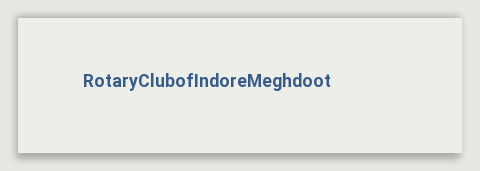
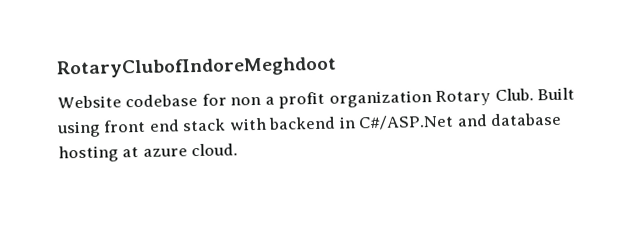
+ Website codebase for non a profit organization Rotary Club. Built using front end stack with backend in C#/ASP.Net and database hosting at azure cloud.

